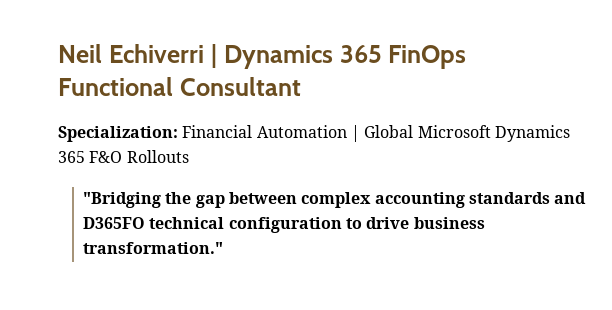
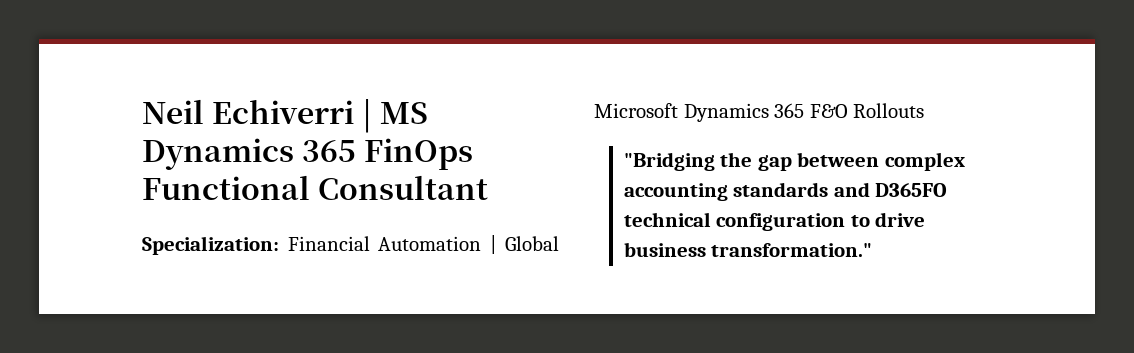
- Neil Echiverri | Dynamics 365 FinOps Functional Consultant
+ Neil Echiverri | MS Dynamics 365 FinOps Functional Consultant

